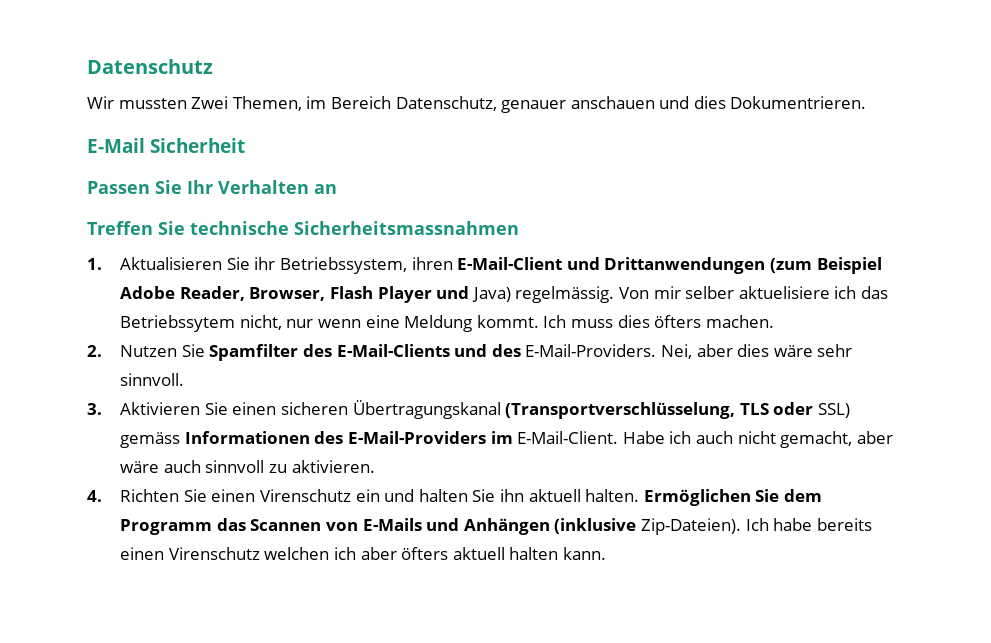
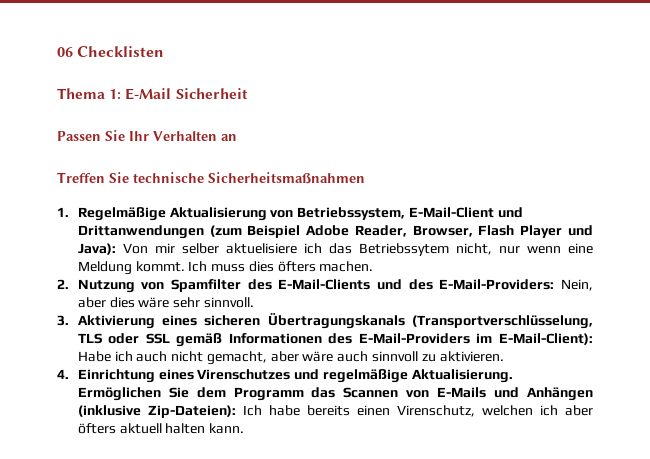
- Datenschutz
- Wir mussten Zwei Themen, im Bereich Datenschutz, genauer anschauen und dies Dokumentrieren.
- E-Mail Sicherheit
+ 06 Checklisten
+ Thema 1: E-Mail Sicherheit
- Treffen Sie technische Sicherheitsmassnahmen
+ Treffen Sie technische Sicherheitsmaßnahmen
- 1. Aktualisieren Sie ihr Betriebssystem, ihren E-Mail-Client und Drittanwendungen (zum Beispiel Adobe Reader, Browser, Flash Player und Java) regelmässig. Von mir selber aktuelisiere ich das Betriebssytem nicht, nur wenn eine Meldung kommt.
+ 1. Regelmäßige Aktualisierung von Betriebssystem, E-Mail-Client und Drittanwendungen (zum Beispiel Adobe Reader, Browser, Flash Player und Java): Von mir selber aktuelisiere ich das Betriebssytem nicht, nur wenn eine Meldung kommt.
- 2. Nutzen Sie Spamfilter des E-Mail-Clients und des E-Mail-Providers. Nei, aber dies wäre sehr sinnvoll.
+ 2. Nutzung von Spamfilter des E-Mail-Clients und des E-Mail-Providers: Nein, aber dies wäre sehr sinnvoll.
- 3. Aktivieren Sie einen sicheren Übertragungskanal (Transportverschlüsselung, TLS oder SSL) gemäss Informationen des E-Mail-Providers im E-Mail-Client. Habe ich auch nicht gemacht, aber wäre auch sinnvoll zu aktivieren.
+ 3. Aktivierung eines sicheren Übertragungskanals (Transportverschlüsselung, TLS oder SSL gemäß Informationen des E-Mail-Providers im E-Mail-Client): Habe ich auch nicht gemacht, aber wäre auch sinnvoll zu aktivieren.
- 4. Richten Sie einen Virenschutz ein und halten Sie ihn aktuell halten.
+ 4. Einrichtung eines Virenschutzes und regelmäßige Aktualisierung.
- Ermöglichen Sie dem Programm das Scannen von E-Mails und Anhängen (inklusive Zip-Dateien). Ich habe bereits einen Virenschutz welchen ich aber öfters aktuell halten kann.
+ Ermöglichen Sie dem Programm das Scannen von E-Mails und Anhängen (inklusive Zip-Dateien): Ich habe bereits einen Virenschutz, welchen ich aber öfters aktuell halten kann.

